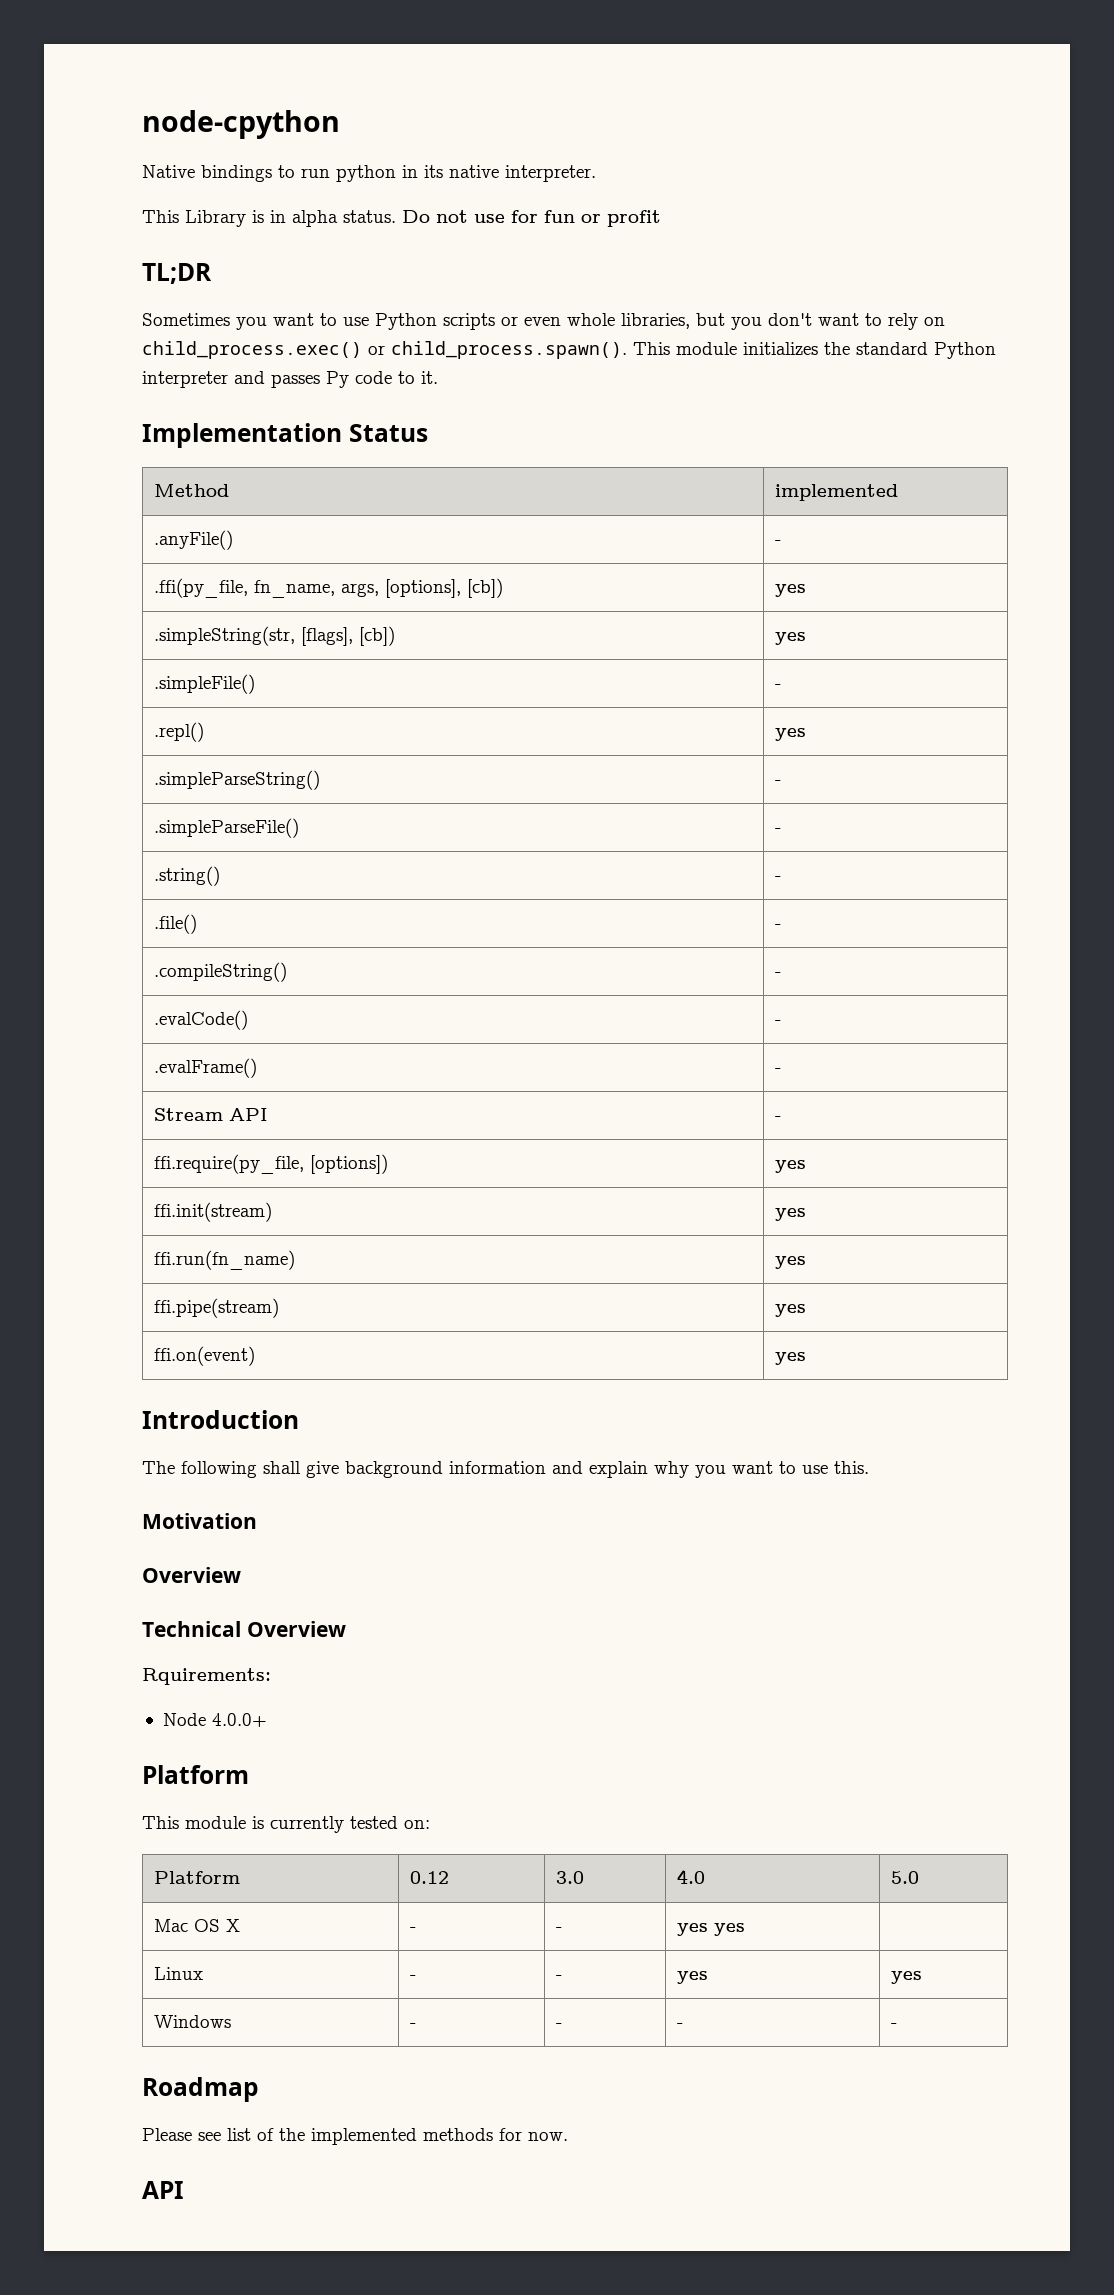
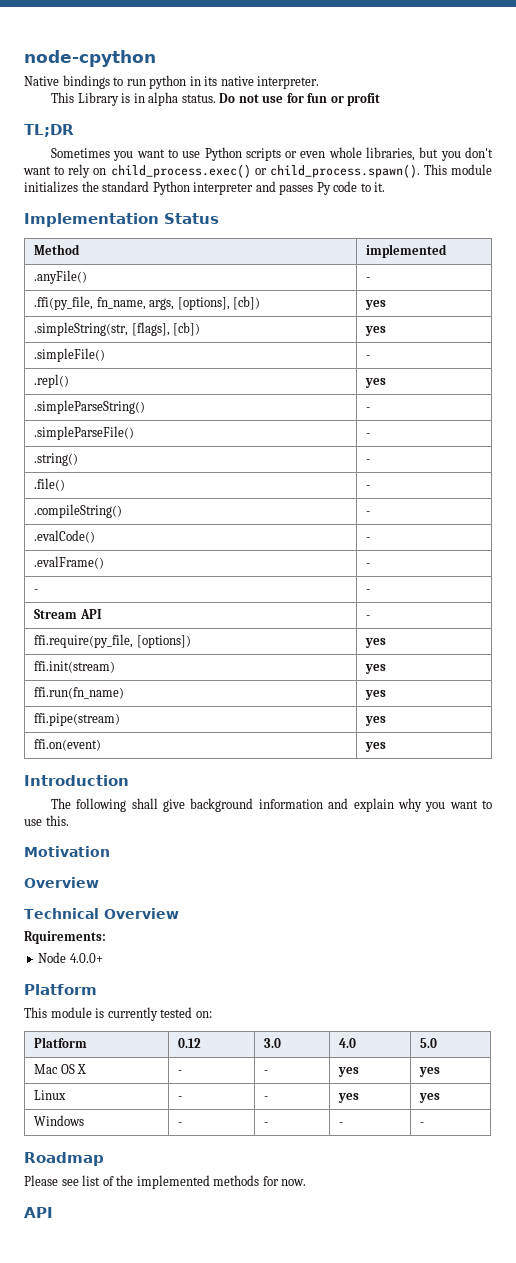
  .evalFrame() | -
+ - | -
- Mac OS X | - | - | yes yes |
+ Mac OS X | - | - | yes | yes

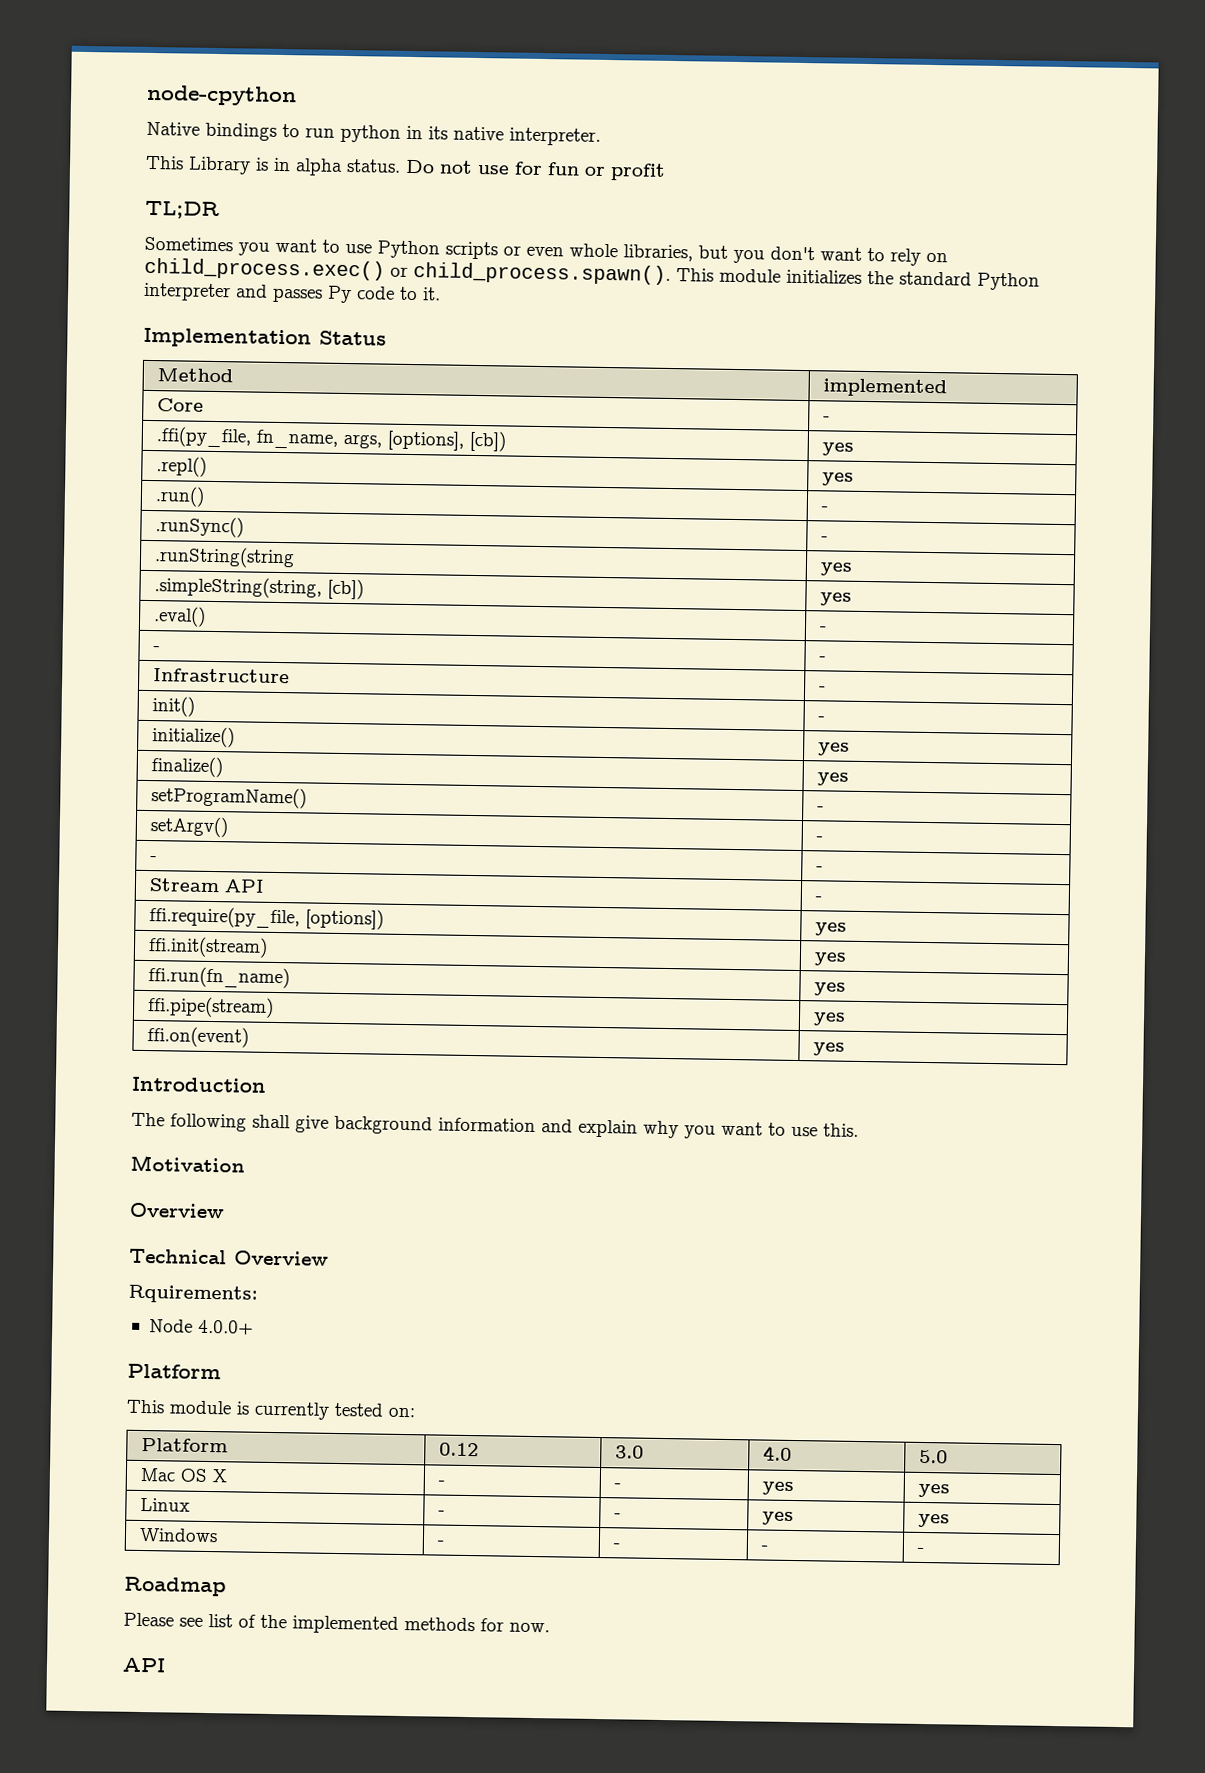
- .anyFile() | -
+ Core | -
- .simpleString(str, [flags], [cb]) | yes
- .simpleFile() | -
  .repl() | yes
- .simpleParseString() | -
- .simpleParseFile() | -
- .string() | -
- .file() | -
- .compileString() | -
- .evalCode() | -
- .evalFrame() | -
+ .run() | -
+ .runSync() | -
+ .runString(string | yes
+ .simpleString(string, [cb]) | yes
+ .eval() | -
+ - | -
+ Infrastructure | -
+ init() | -
+ initialize() | yes
+ finalize() | yes
+ setProgramName() | -
+ setArgv() | -

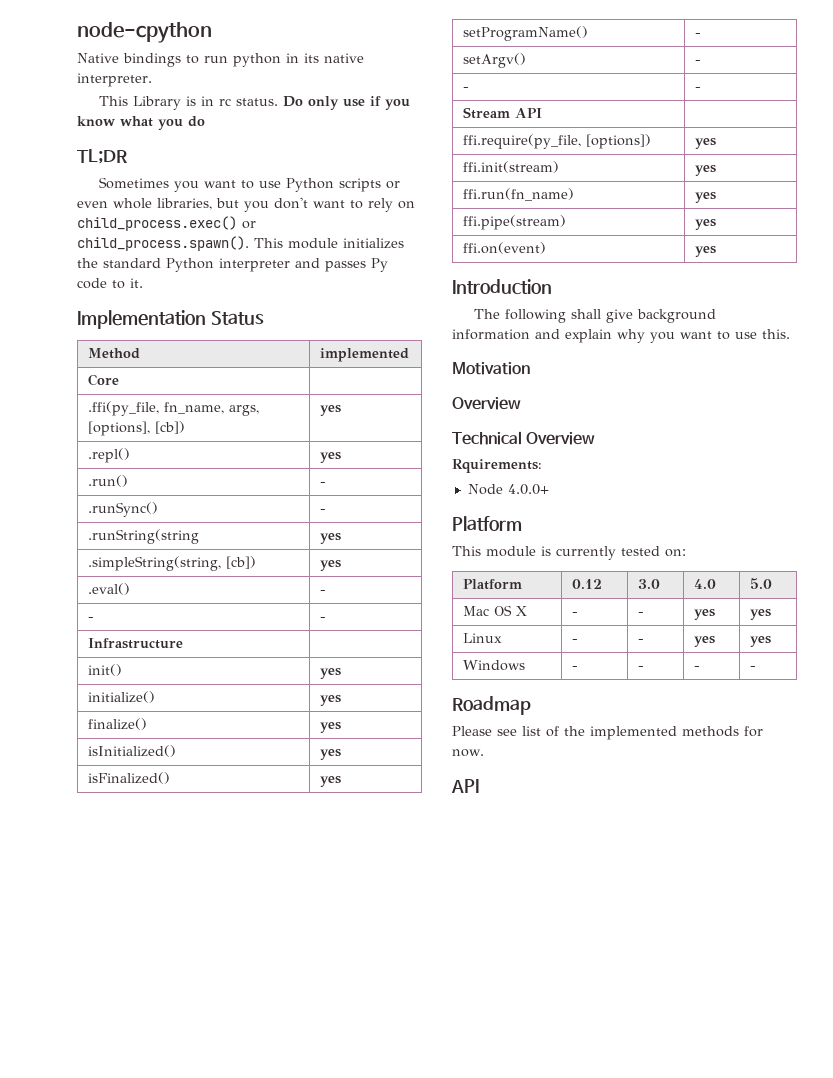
- This Library is in alpha status.
+ This Library is in rc status.
- Do not use for fun or profit
+ Do only use if you know what you do
- Core | -
+ Core |
- Infrastructure | -
+ Infrastructure |
- init() | -
+ init() | yes
+ isInitialized() | yes
+ isFinalized() | yes
- Stream API | -
+ Stream API |

